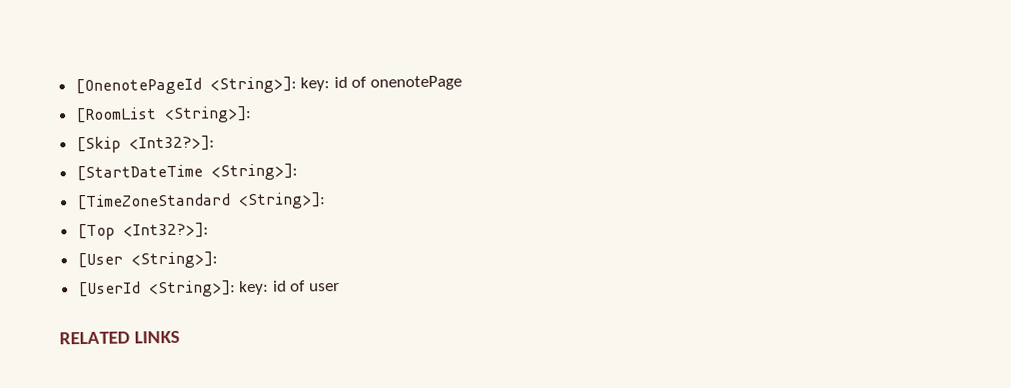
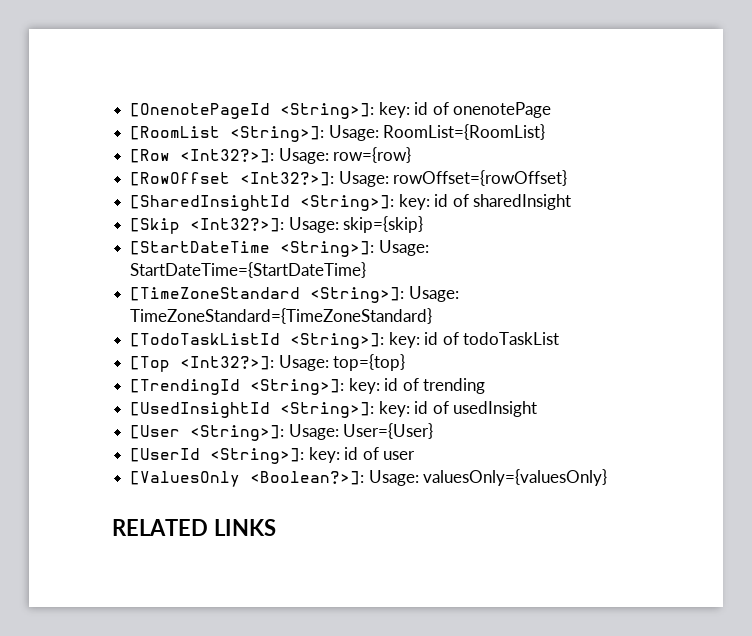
- [RoomList <String>]:
+ [RoomList <String>]: Usage: RoomList={RoomList}
+ [Row <Int32?>]: Usage: row={row}
+ [RowOffset <Int32?>]: Usage: rowOffset={rowOffset}
+ [SharedInsightId <String>]: key: id of sharedInsight
- [Skip <Int32?>]:
+ [Skip <Int32?>]: Usage: skip={skip}
- [StartDateTime <String>]:
+ [StartDateTime <String>]: Usage: StartDateTime={StartDateTime}
- [TimeZoneStandard <String>]:
- [Top <Int32?>]:
+ [TimeZoneStandard <String>]: Usage: TimeZoneStandard={TimeZoneStandard}
+ [TodoTaskListId <String>]: key: id of todoTaskList
+ [Top <Int32?>]: Usage: top={top}
+ [TrendingId <String>]: key: id of trending
+ [UsedInsightId <String>]: key: id of usedInsight
- [User <String>]:
+ [User <String>]: Usage: User={User}
+ [ValuesOnly <Boolean?>]: Usage: valuesOnly={valuesOnly}

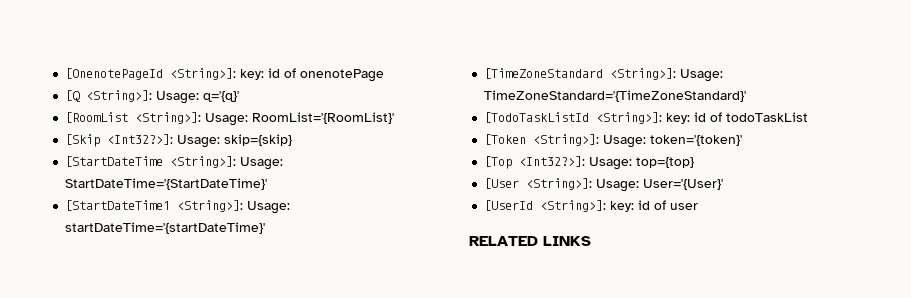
+ [Q <String>]: Usage: q='{q}'
- [RoomList <String>]: Usage: RoomList={RoomList}
- [Row <Int32?>]: Usage: row={row}
- [RowOffset <Int32?>]: Usage: rowOffset={rowOffset}
- [SharedInsightId <String>]: key: id of sharedInsight
+ [RoomList <String>]: Usage: RoomList='{RoomList}'
- [StartDateTime <String>]: Usage: StartDateTime={StartDateTime}
+ [StartDateTime <String>]: Usage: StartDateTime='{StartDateTime}'
+ [StartDateTime1 <String>]: Usage: startDateTime='{startDateTime}'
- [TimeZoneStandard <String>]: Usage: TimeZoneStandard={TimeZoneStandard}
+ [TimeZoneStandard <String>]: Usage: TimeZoneStandard='{TimeZoneStandard}'
+ [Token <String>]: Usage: token='{token}'
- [TrendingId <String>]: key: id of trending
- [UsedInsightId <String>]: key: id of usedInsight
- [User <String>]: Usage: User={User}
+ [User <String>]: Usage: User='{User}'
- [ValuesOnly <Boolean?>]: Usage: valuesOnly={valuesOnly}

